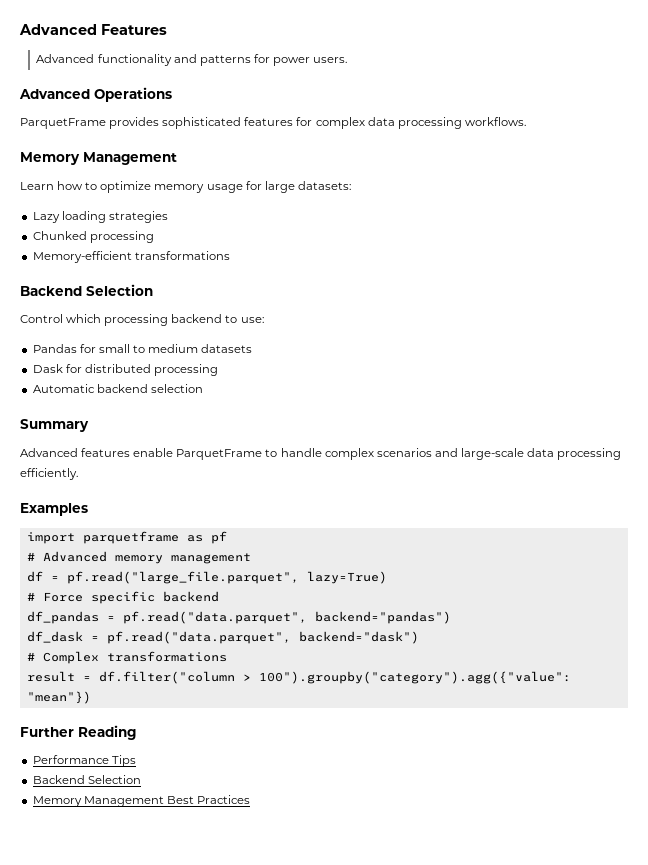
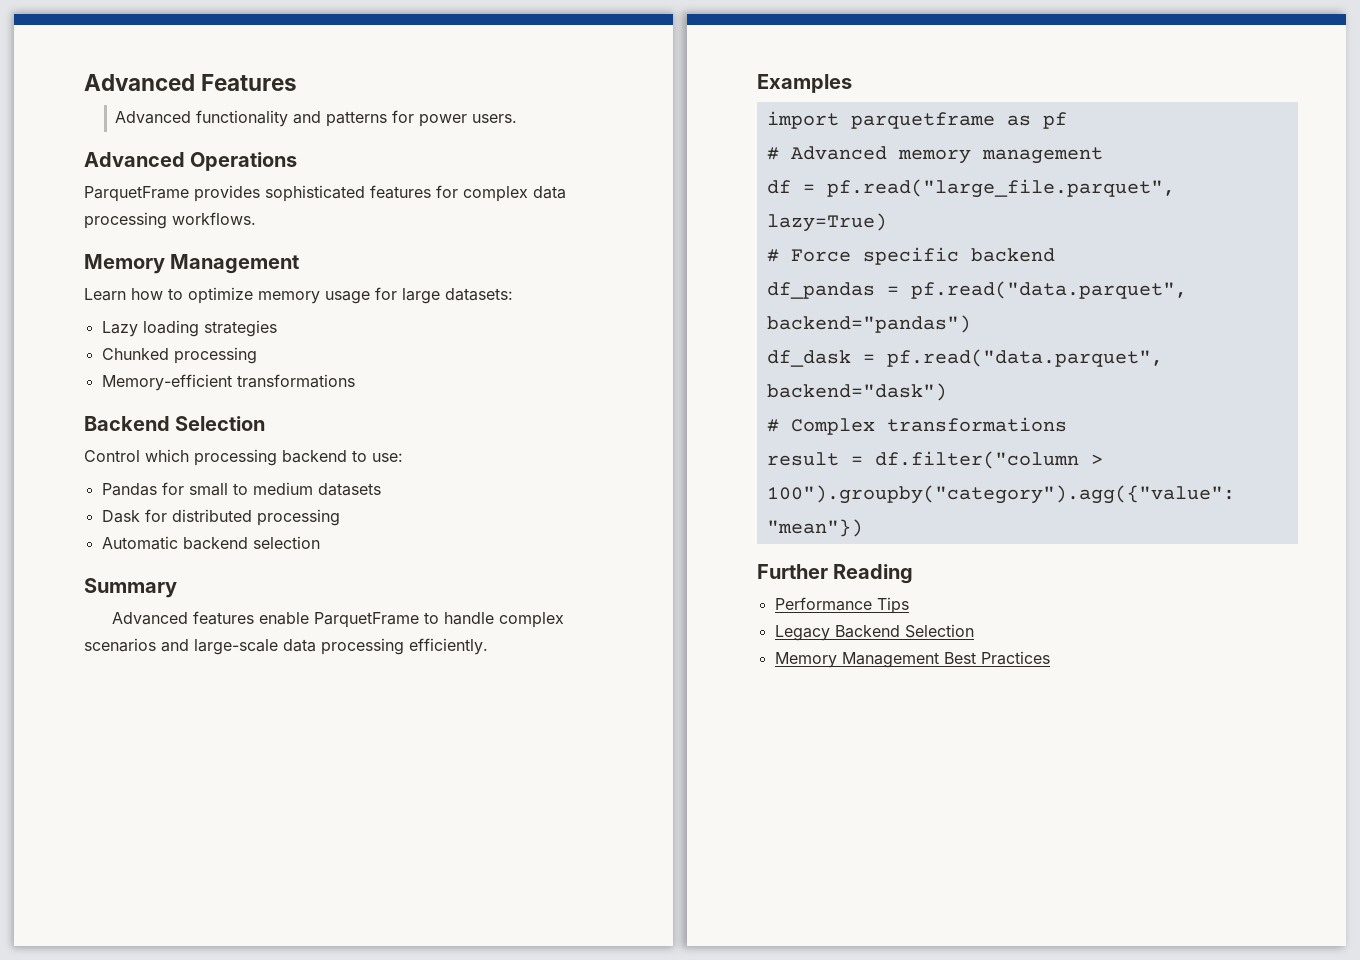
  Performance Tips
- Backend Selection
+ Legacy Backend Selection

